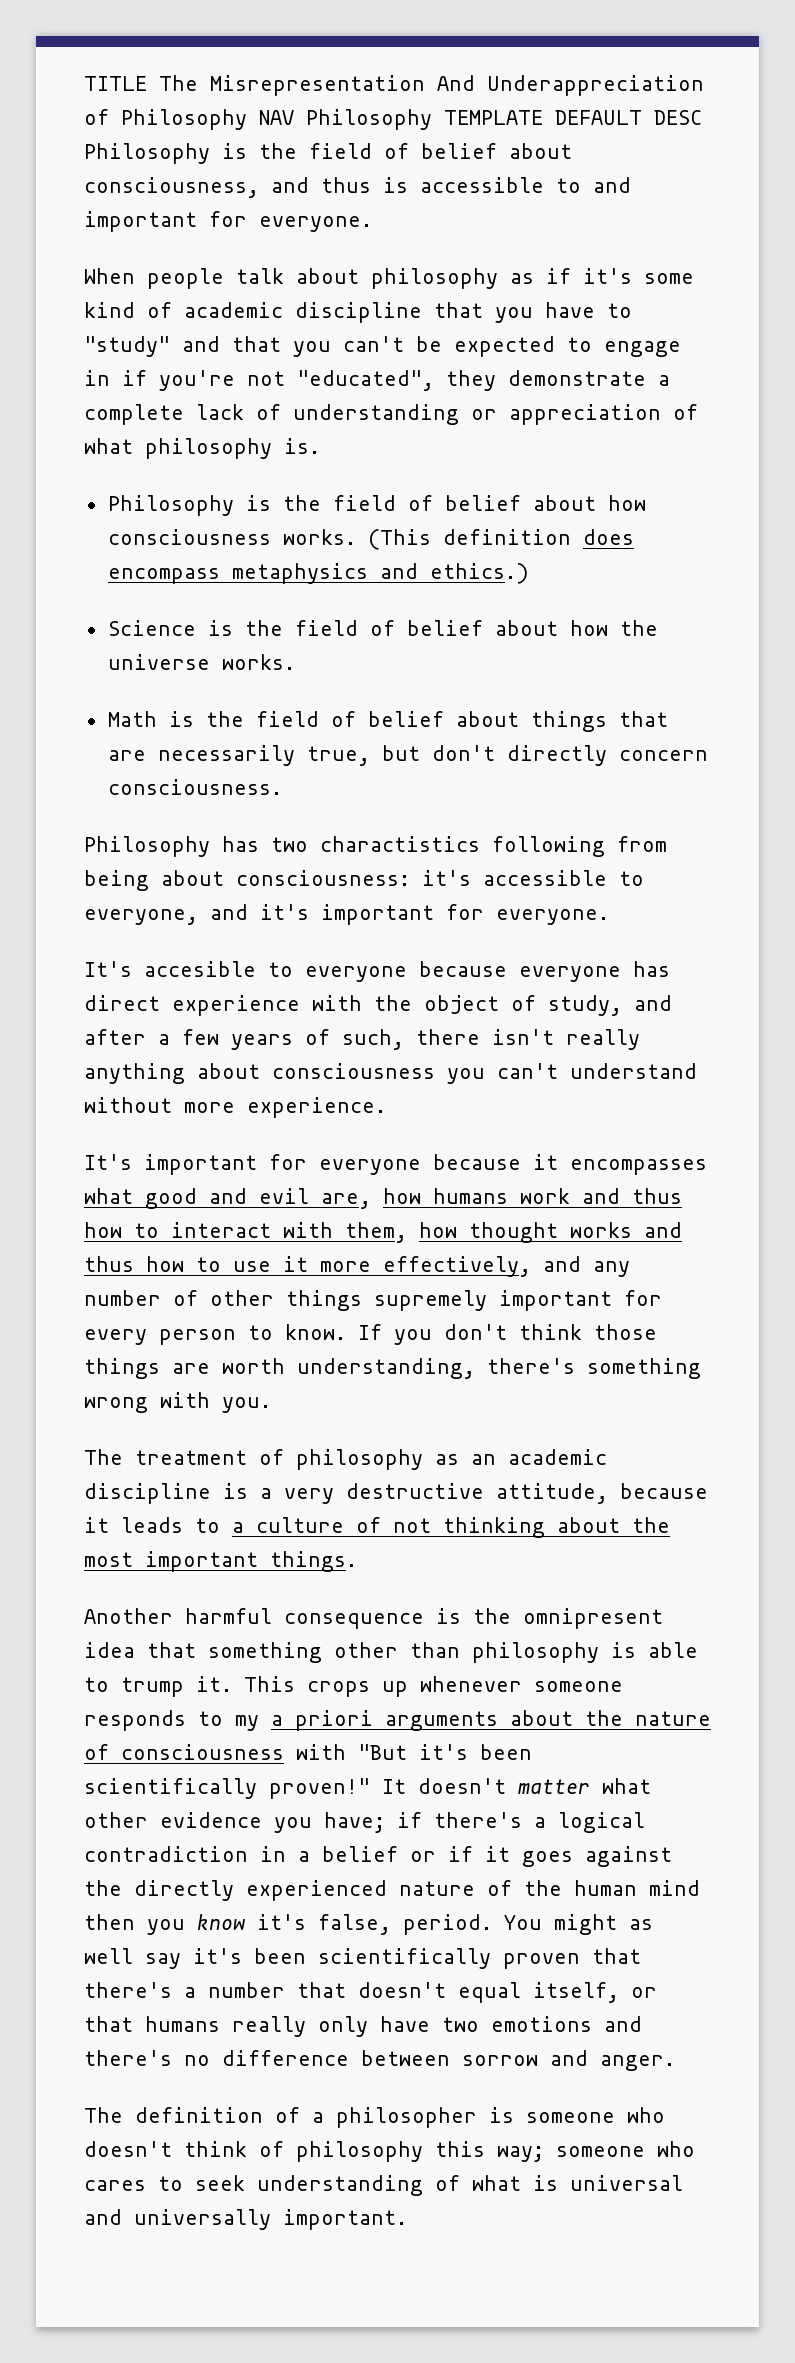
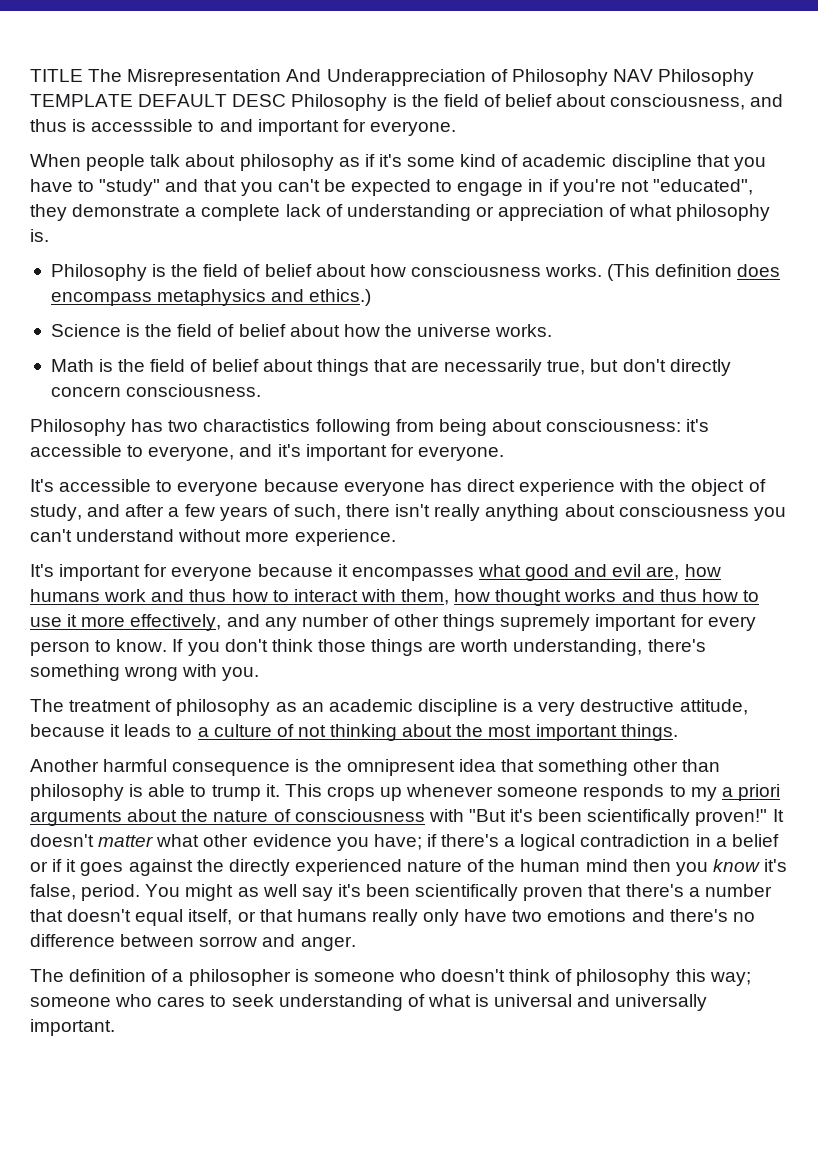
- TITLE The Misrepresentation And Underappreciation of Philosophy NAV Philosophy TEMPLATE DEFAULT DESC Philosophy is the field of belief about consciousness, and thus is accessible to and important for everyone.
+ TITLE The Misrepresentation And Underappreciation of Philosophy NAV Philosophy TEMPLATE DEFAULT DESC Philosophy is the field of belief about consciousness, and thus is accesssible to and important for everyone.
- It's accesible to everyone because everyone has direct experience with the object of study, and after a few years of such, there isn't really anything about consciousness you can't understand without more experience.
+ It's accessible to everyone because everyone has direct experience with the object of study, and after a few years of such, there isn't really anything about consciousness you can't understand without more experience.

